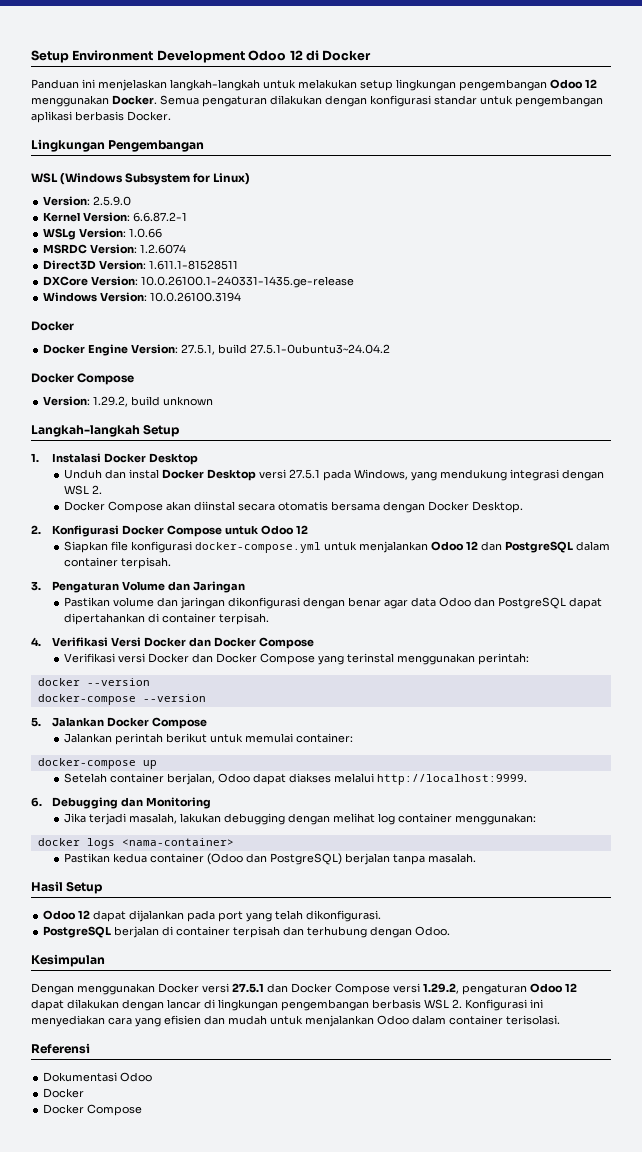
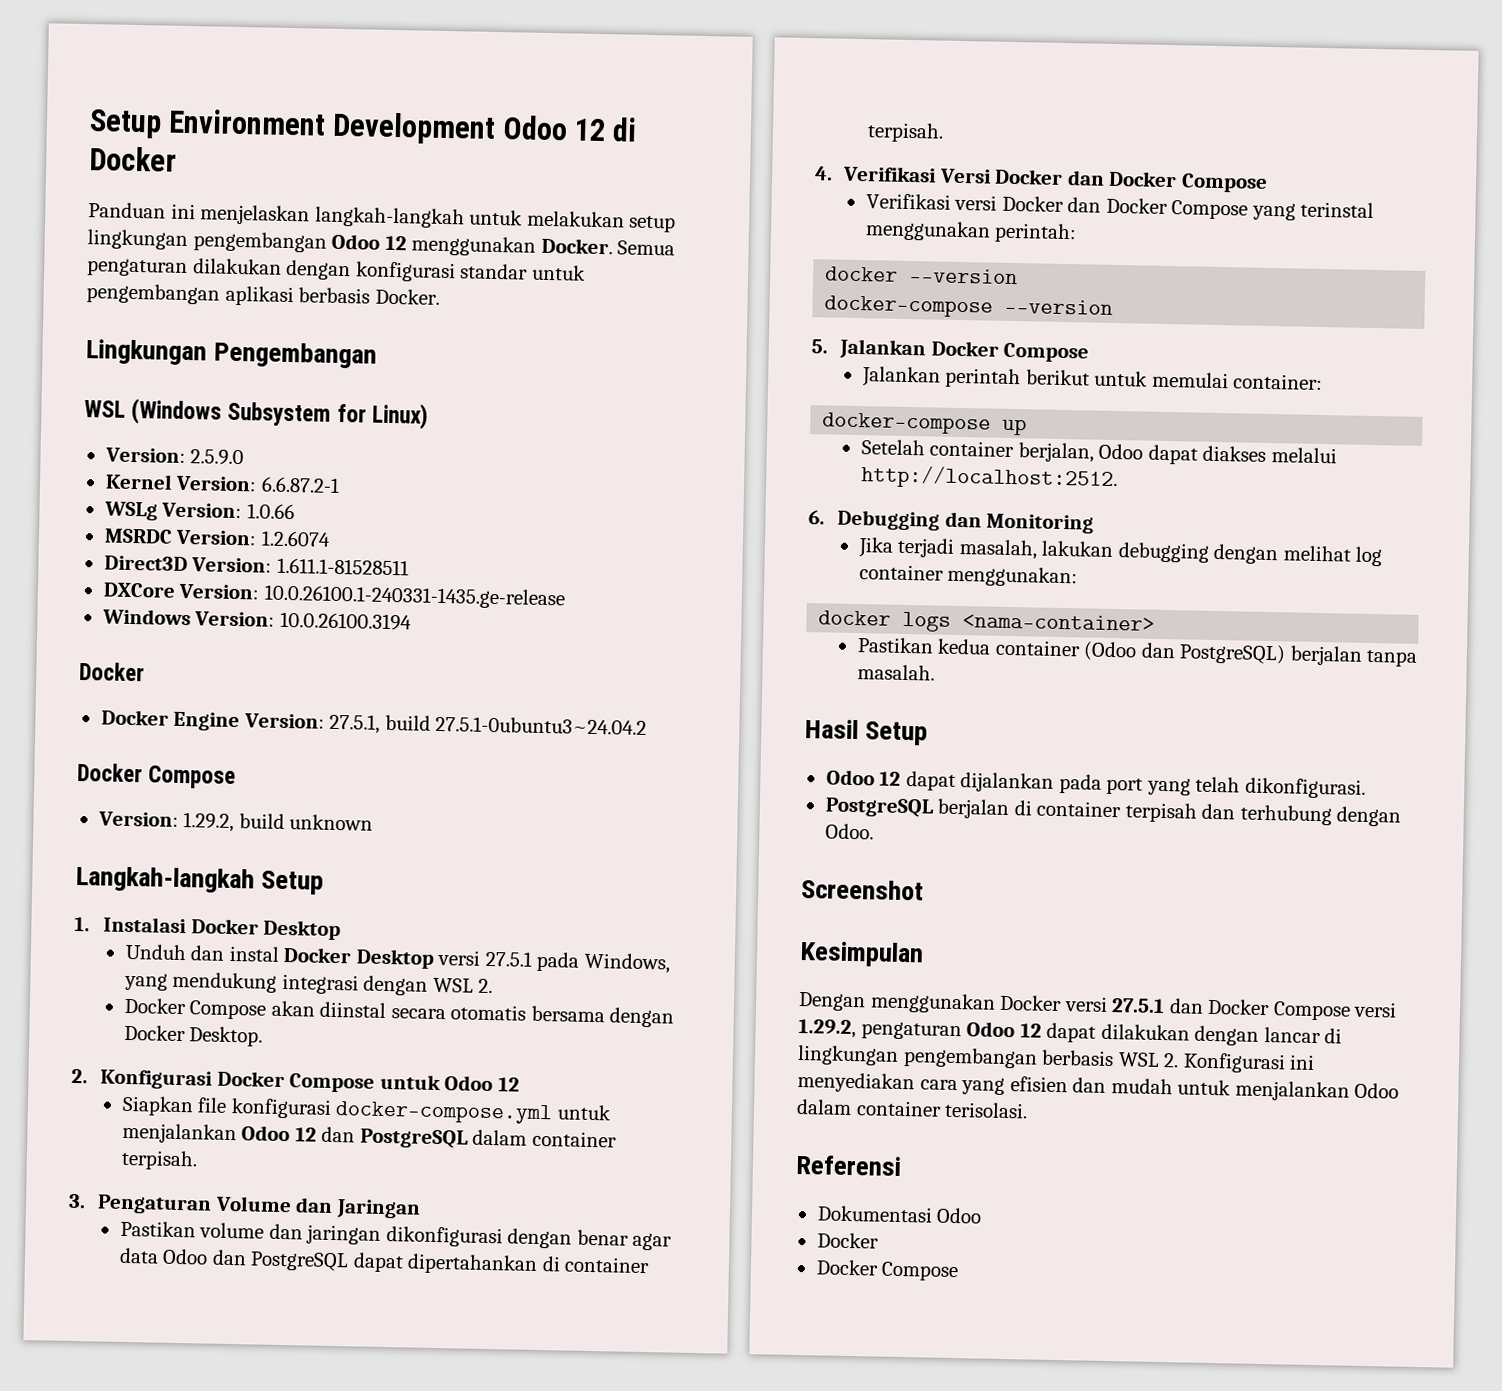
- Setelah container berjalan, Odoo dapat diakses melalui http://localhost:9999.
+ Setelah container berjalan, Odoo dapat diakses melalui http://localhost:2512.
+ Screenshot

